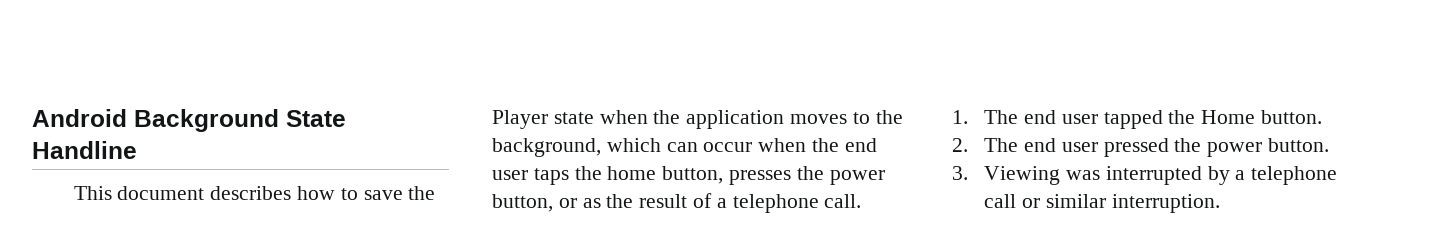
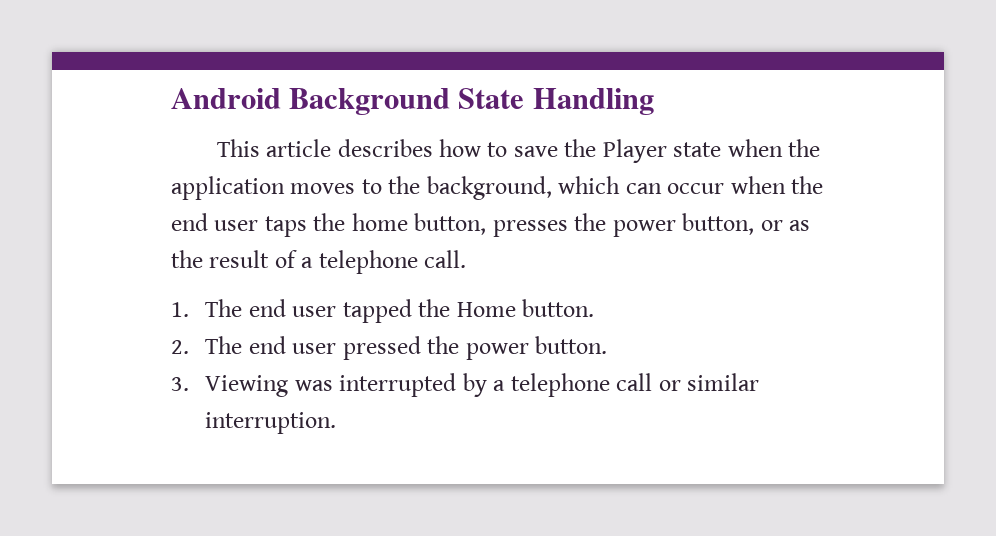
- Android Background State Handline
+ Android Background State Handling
- This document describes how to save the Player state when the application moves to the background, which can occur when the end user taps the home button, presses the power button, or as the result of a telephone call.
+ This article describes how to save the Player state when the application moves to the background, which can occur when the end user taps the home button, presses the power button, or as the result of a telephone call.

